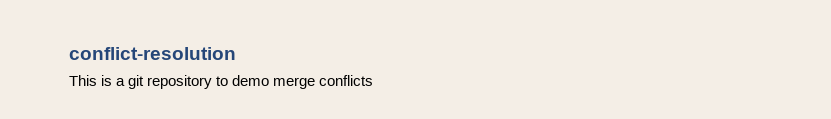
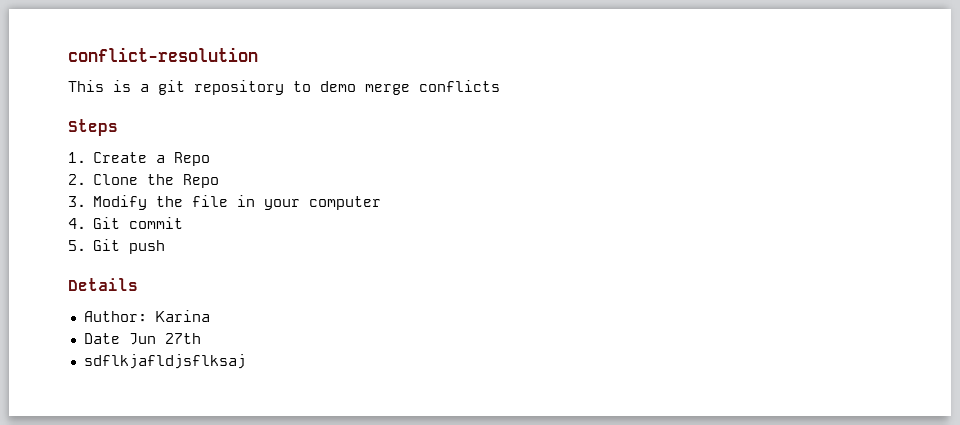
+ Steps
+ 1. Create a Repo
+ 2. Clone the Repo
+ 3. Modify the file in your computer
+ 4. Git commit
+ 5. Git push
+ Details
+ Author: Karina
+ Date Jun 27th
+ sdflkjafldjsflksaj

